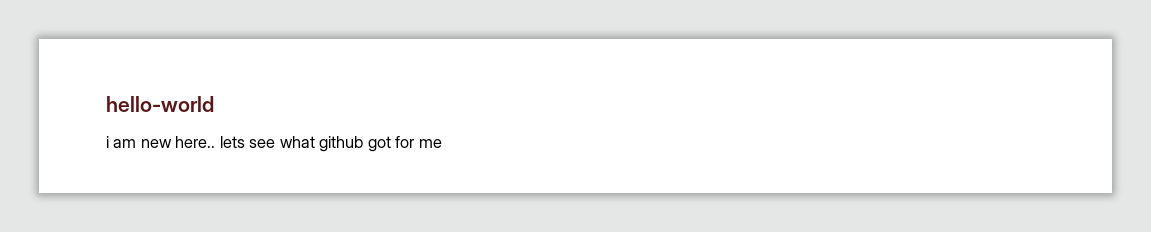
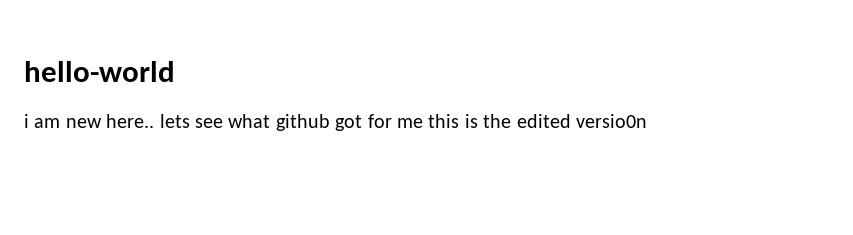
- i am new here.. lets see what github got for me
+ i am new here.. lets see what github got for me this is the edited versio0n

